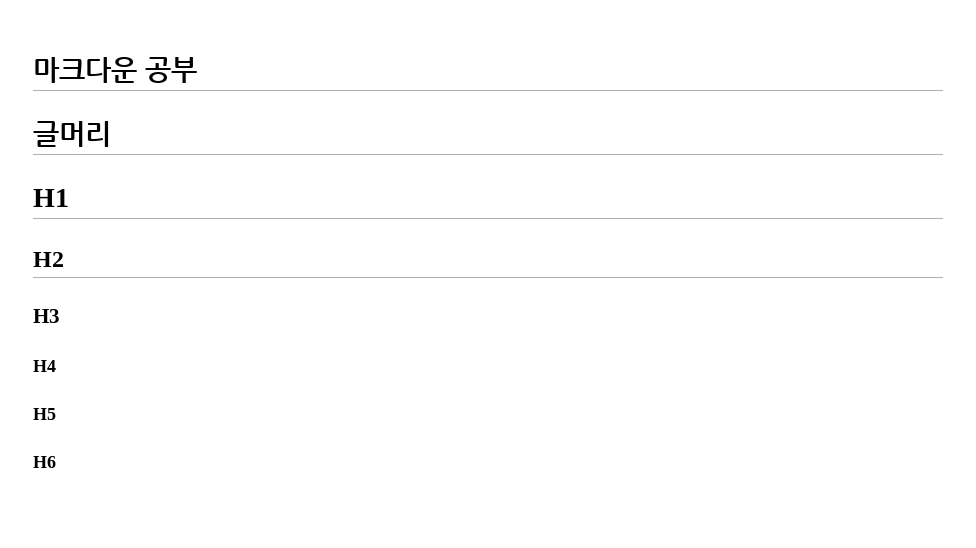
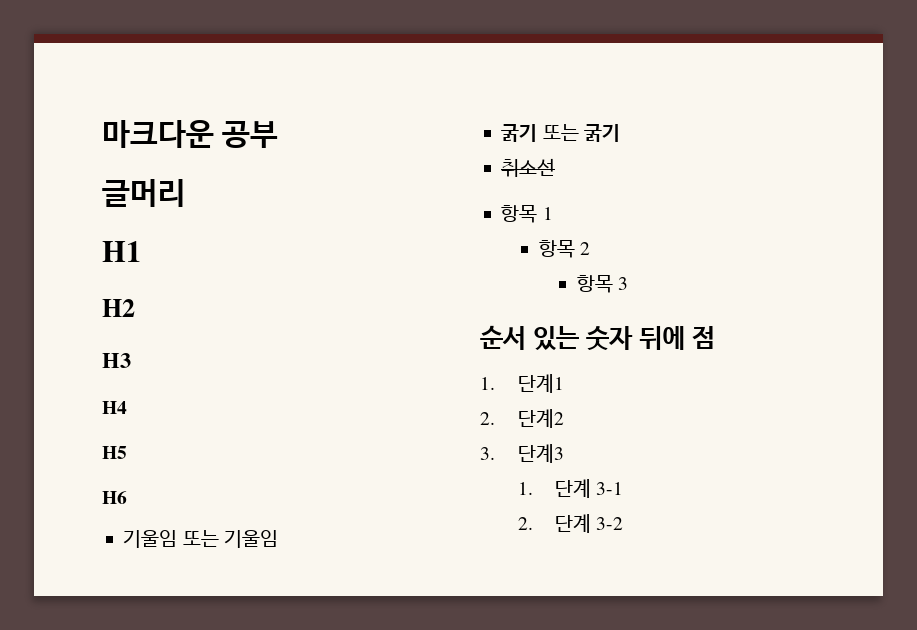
+ 기울임 또는 기울임
+ 굵기 또는 굵기
+ 취소선
+ 항목 1
+ 항목 2
+ 항목 3
+ 순서 있는 숫자 뒤에 점
+ 1. 단계1
+ 2. 단계2
+ 3. 단계3
+ 1. 단계 3-1
+ 2. 단계 3-2

